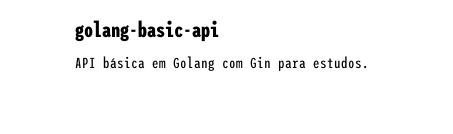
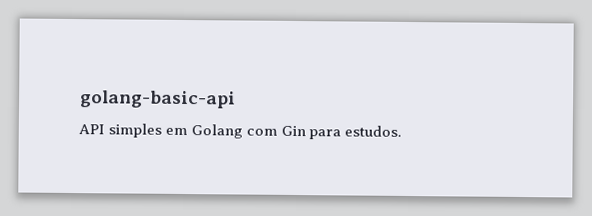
- API básica em Golang com Gin para estudos.
+ API simples em Golang com Gin para estudos.

